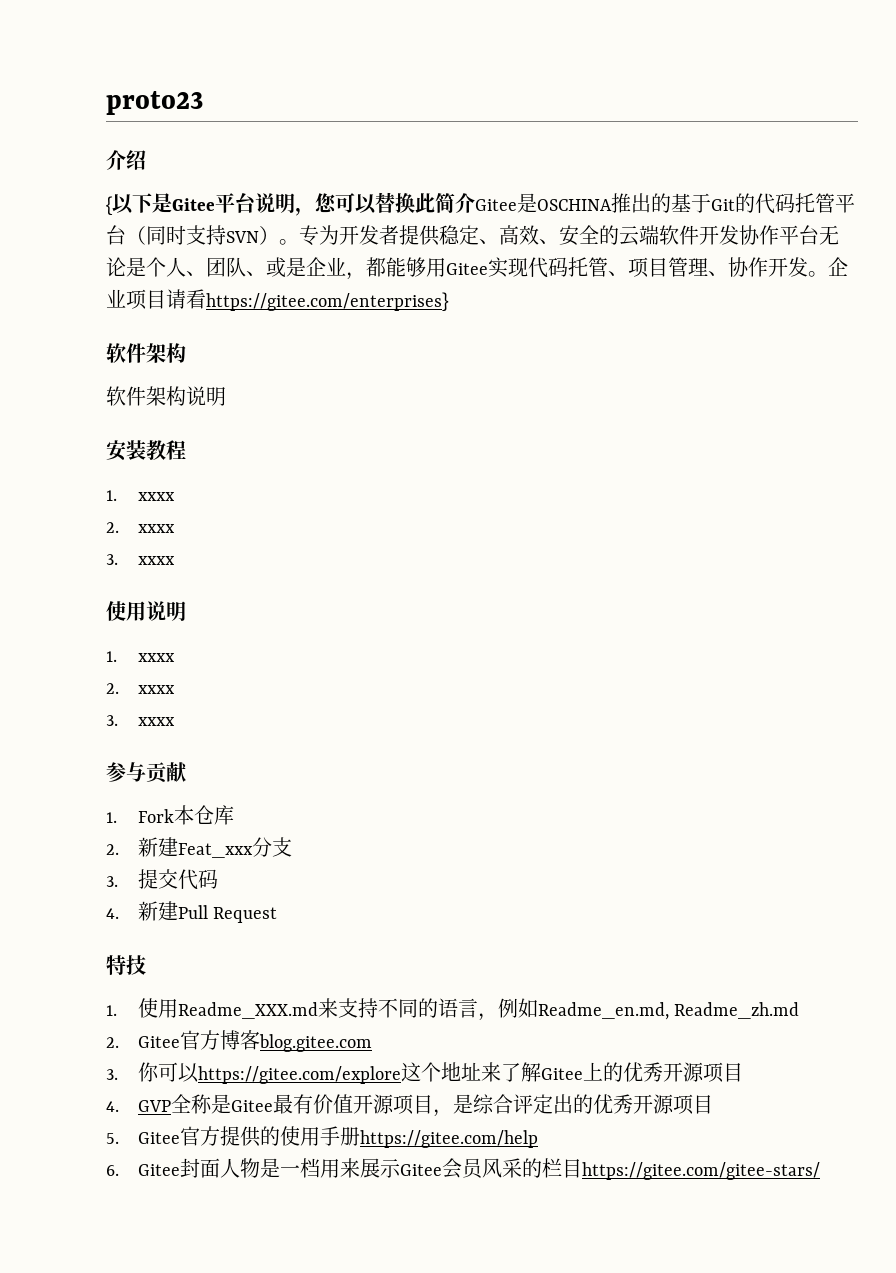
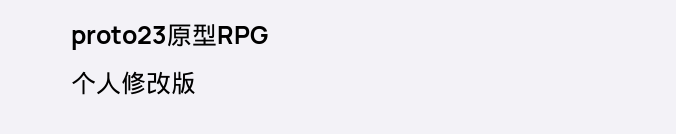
- proto23
- 介绍
- {以下是Gitee平台说明，您可以替换此简介Gitee是OSCHINA推出的基于Git的代码托管平台（同时支持SVN）。专为开发者提供稳定、高效、安全的云端软件开发协作平台无论是个人、团队、或是企业，都能够用Gitee实现代码托管、项目管理、协作开发。企业项目请看https://gitee.com/enterprises}
- 软件架构
- 软件架构说明
- 安装教程
- 1. xxxx
- 2. xxxx
- 3. xxxx
- 使用说明
- 1. xxxx
- 2. xxxx
- 3. xxxx
- 参与贡献
- 1. Fork本仓库
- 2.新建Feat_xxx分支
- 3.提交代码
- 4.新建Pull Request
- 特技
- 1.使用Readme_XXX.md来支持不同的语言，例如Readme_en.md, Readme_zh.md
- 2. Gitee官方博客blog.gitee.com
- 3.你可以https://gitee.com/explore这个地址来了解Gitee上的优秀开源项目
- 4. GVP全称是Gitee最有价值开源项目，是综合评定出的优秀开源项目
- 5. Gitee官方提供的使用手册https://gitee.com/help
- 6. Gitee封面人物是一档用来展示Gitee会员风采的栏目https://gitee.com/gitee-stars/
+ proto23原型RPG
+ 个人修改版

